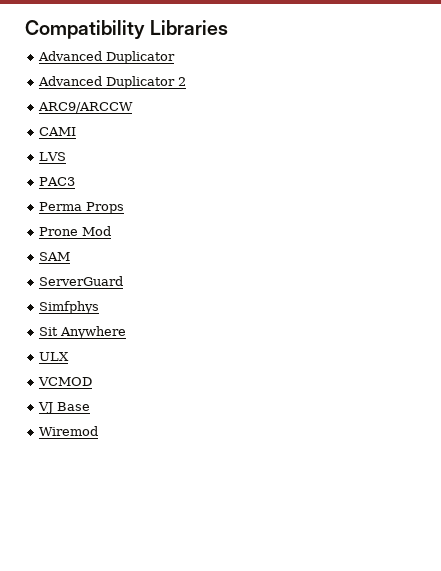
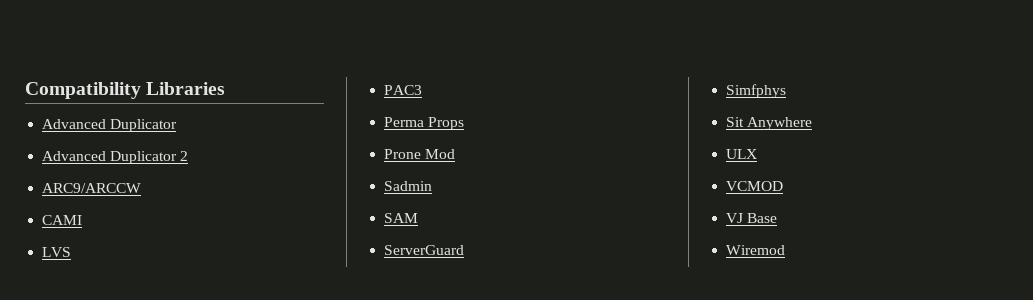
+ Sadmin

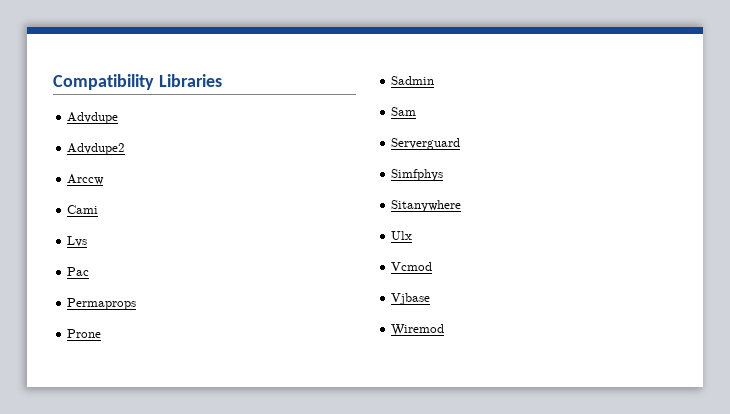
  Compatibility Libraries
- Advanced Duplicator
- Advanced Duplicator 2
- ARC9/ARCCW
- CAMI
- LVS
- PAC3
- Perma Props
+ Advdupe
+ Advdupe2
+ Arccw
+ Cami
+ Lvs
+ Pac
+ Permaprops
- Prone Mod
+ Prone
- SAM
- ServerGuard
+ Sam
+ Serverguard
- Sit Anywhere
- ULX
- VCMOD
- VJ Base
+ Sitanywhere
+ Ulx
+ Vcmod
+ Vjbase

